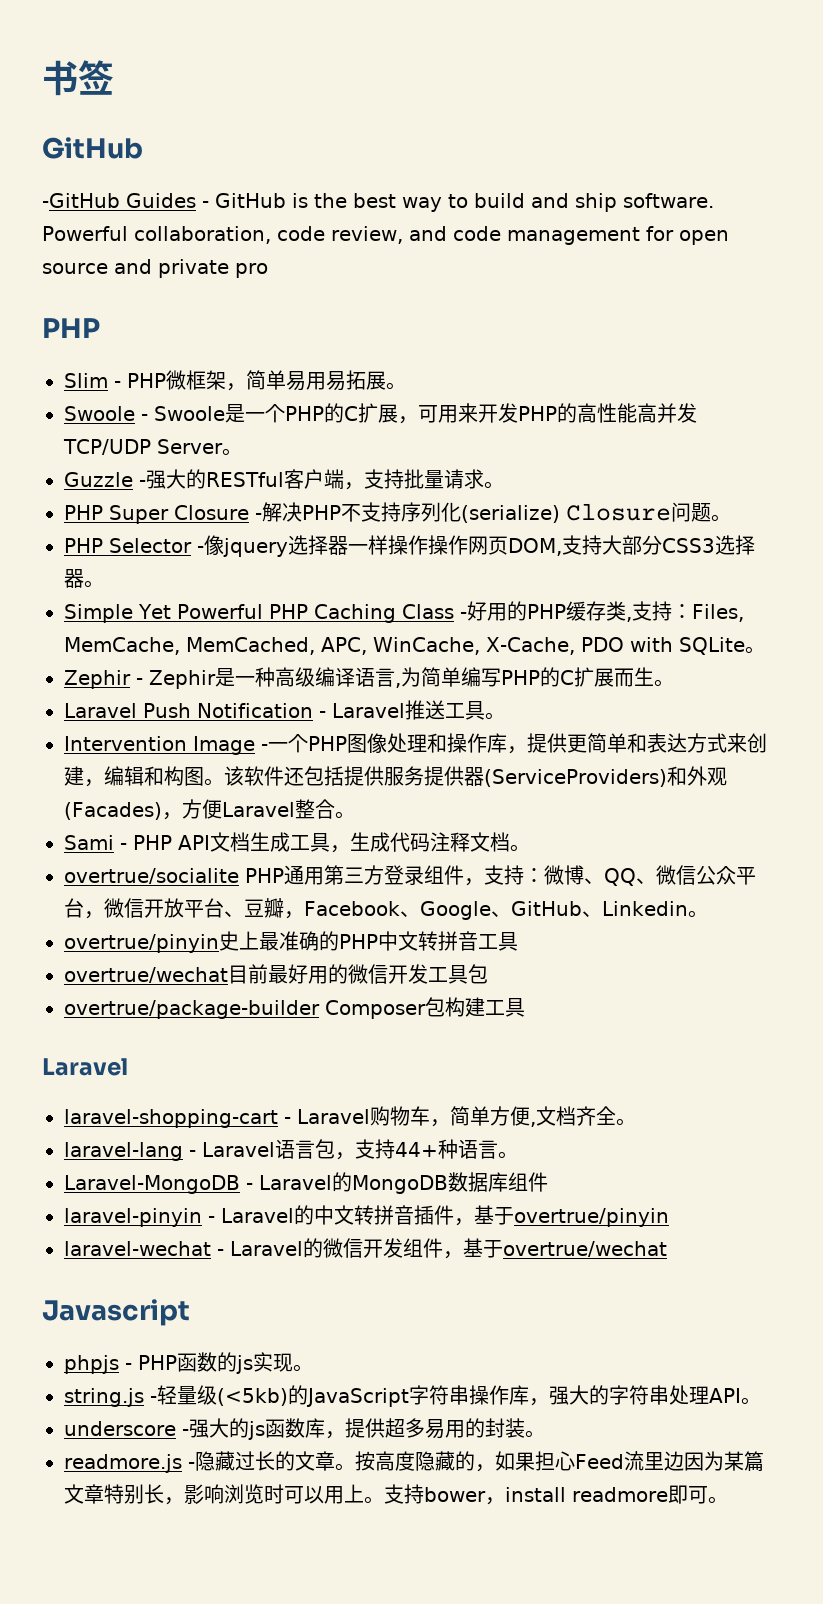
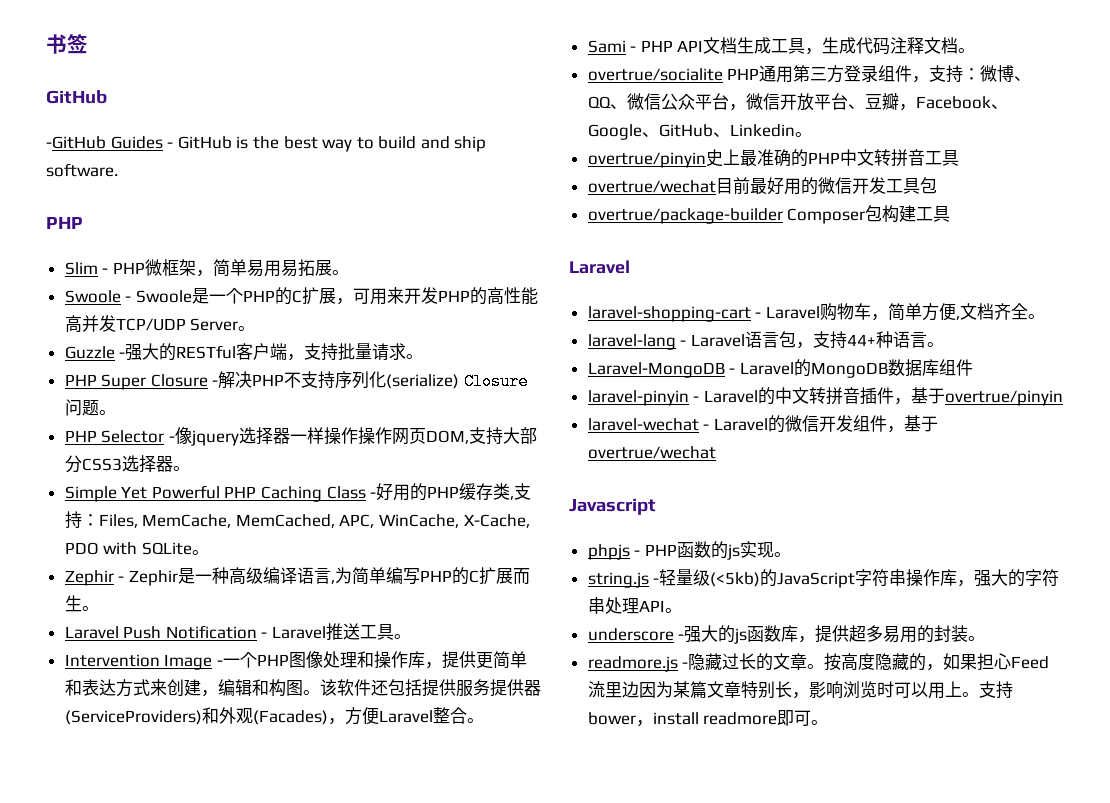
- Powerful collaboration, code review, and code management for open source and private pro

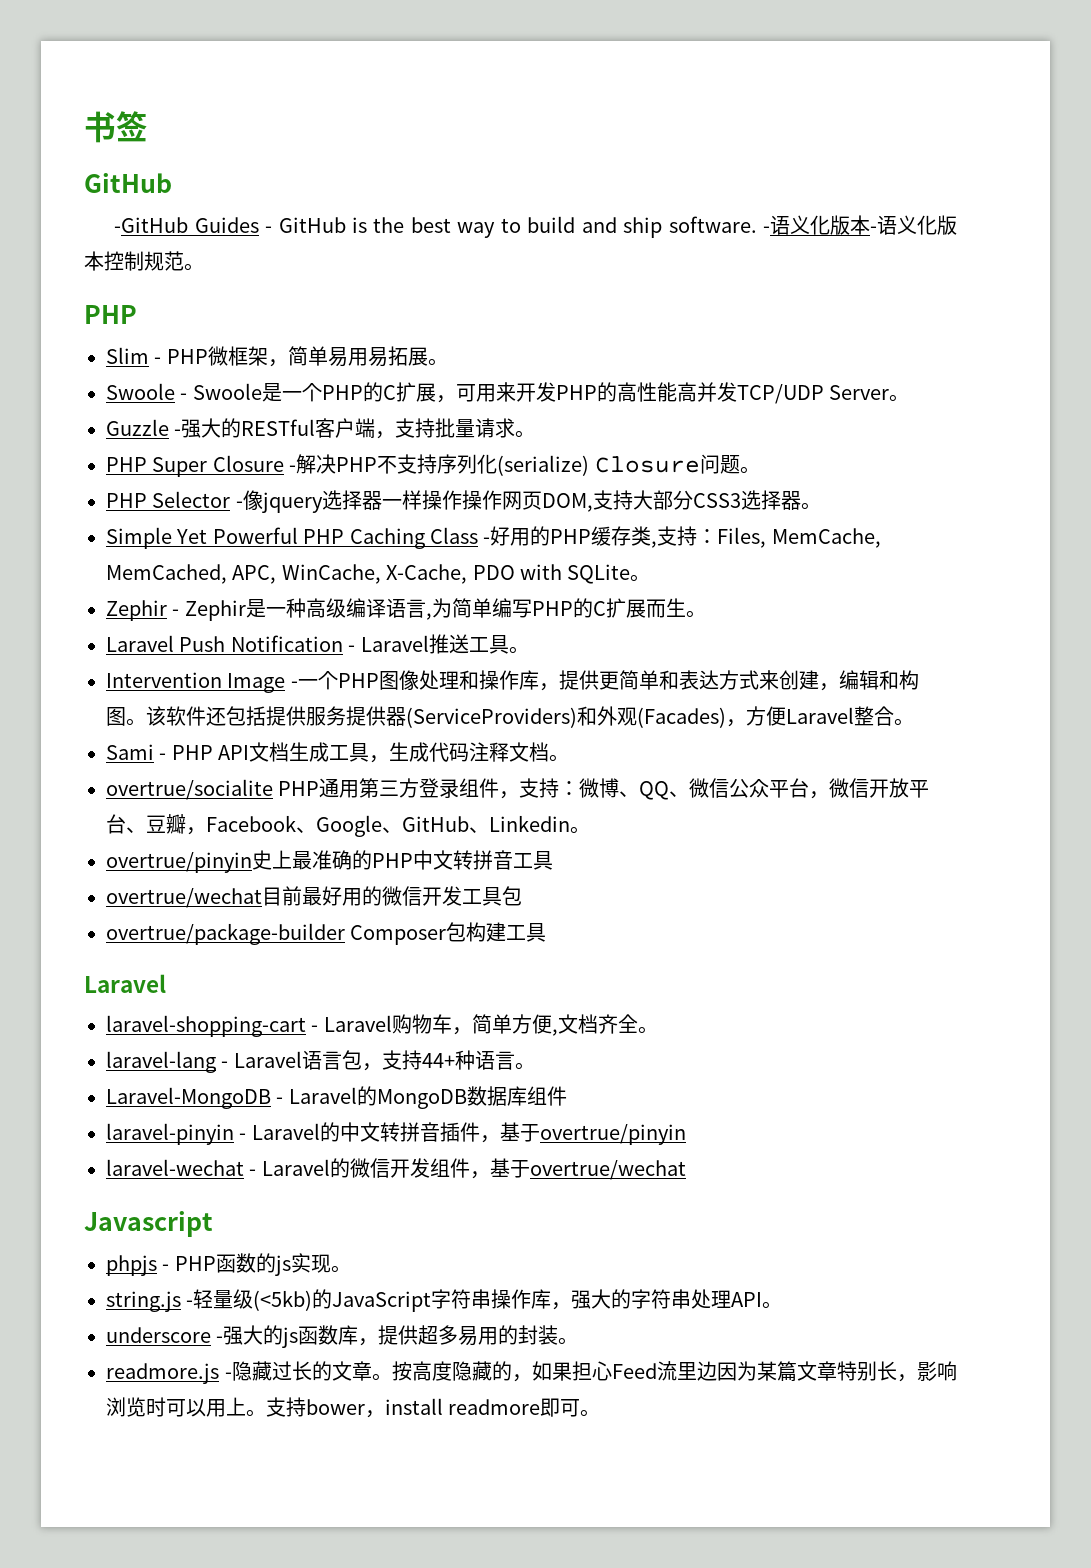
+ -语义化版本-语义化版本控制规范。

